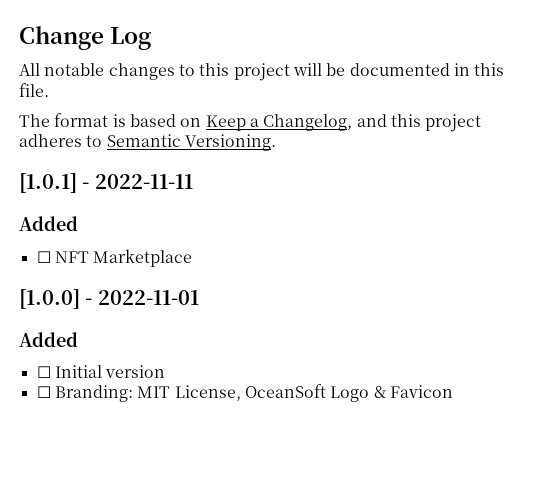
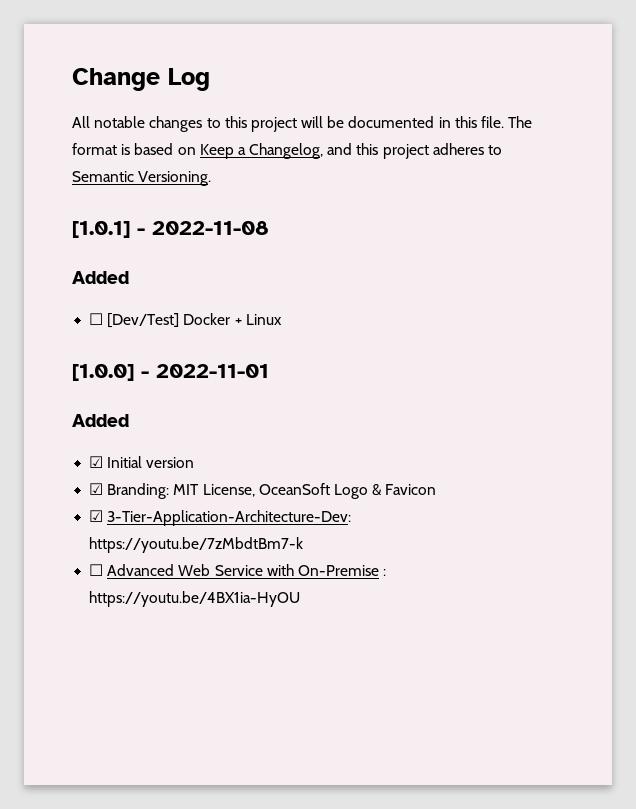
- All notable changes to this project will be documented in this file.
- The format is based on Keep a Changelog, and this project adheres to Semantic Versioning.
+ All notable changes to this project will be documented in this file. The format is based on Keep a Changelog, and this project adheres to Semantic Versioning.
- [1.0.1] - 2022-11-11
+ [1.0.1] - 2022-11-08
  Added
- ☐ NFT Marketplace
+ ☐ [Dev/Test] Docker + Linux
- ☐ Initial version
+ ☑ Initial version
- ☐ Branding: MIT License, OceanSoft Logo & Favicon
+ ☑ Branding: MIT License, OceanSoft Logo & Favicon
+ ☑ 3-Tier-Application-Architecture-Dev: https://youtu.be/7zMbdtBm7-k
+ ☐ Advanced Web Service with On-Premise : https://youtu.be/4BX1ia-HyOU

